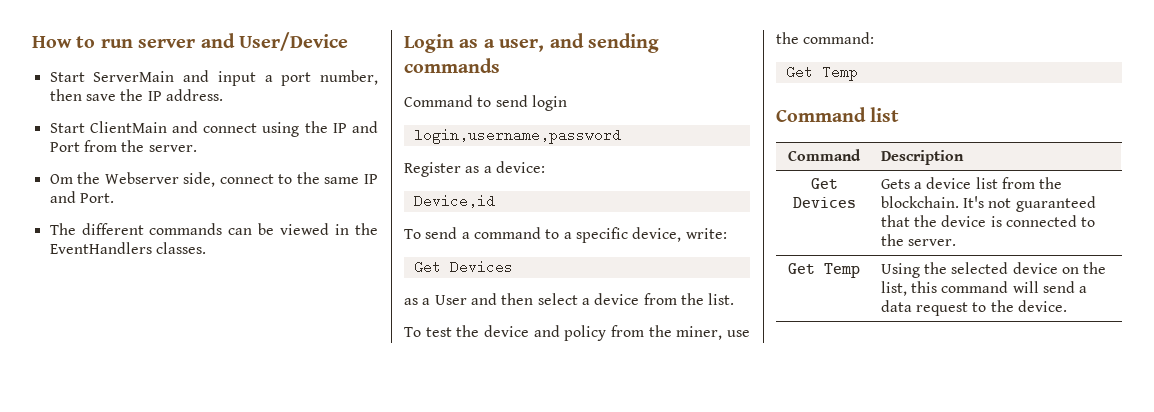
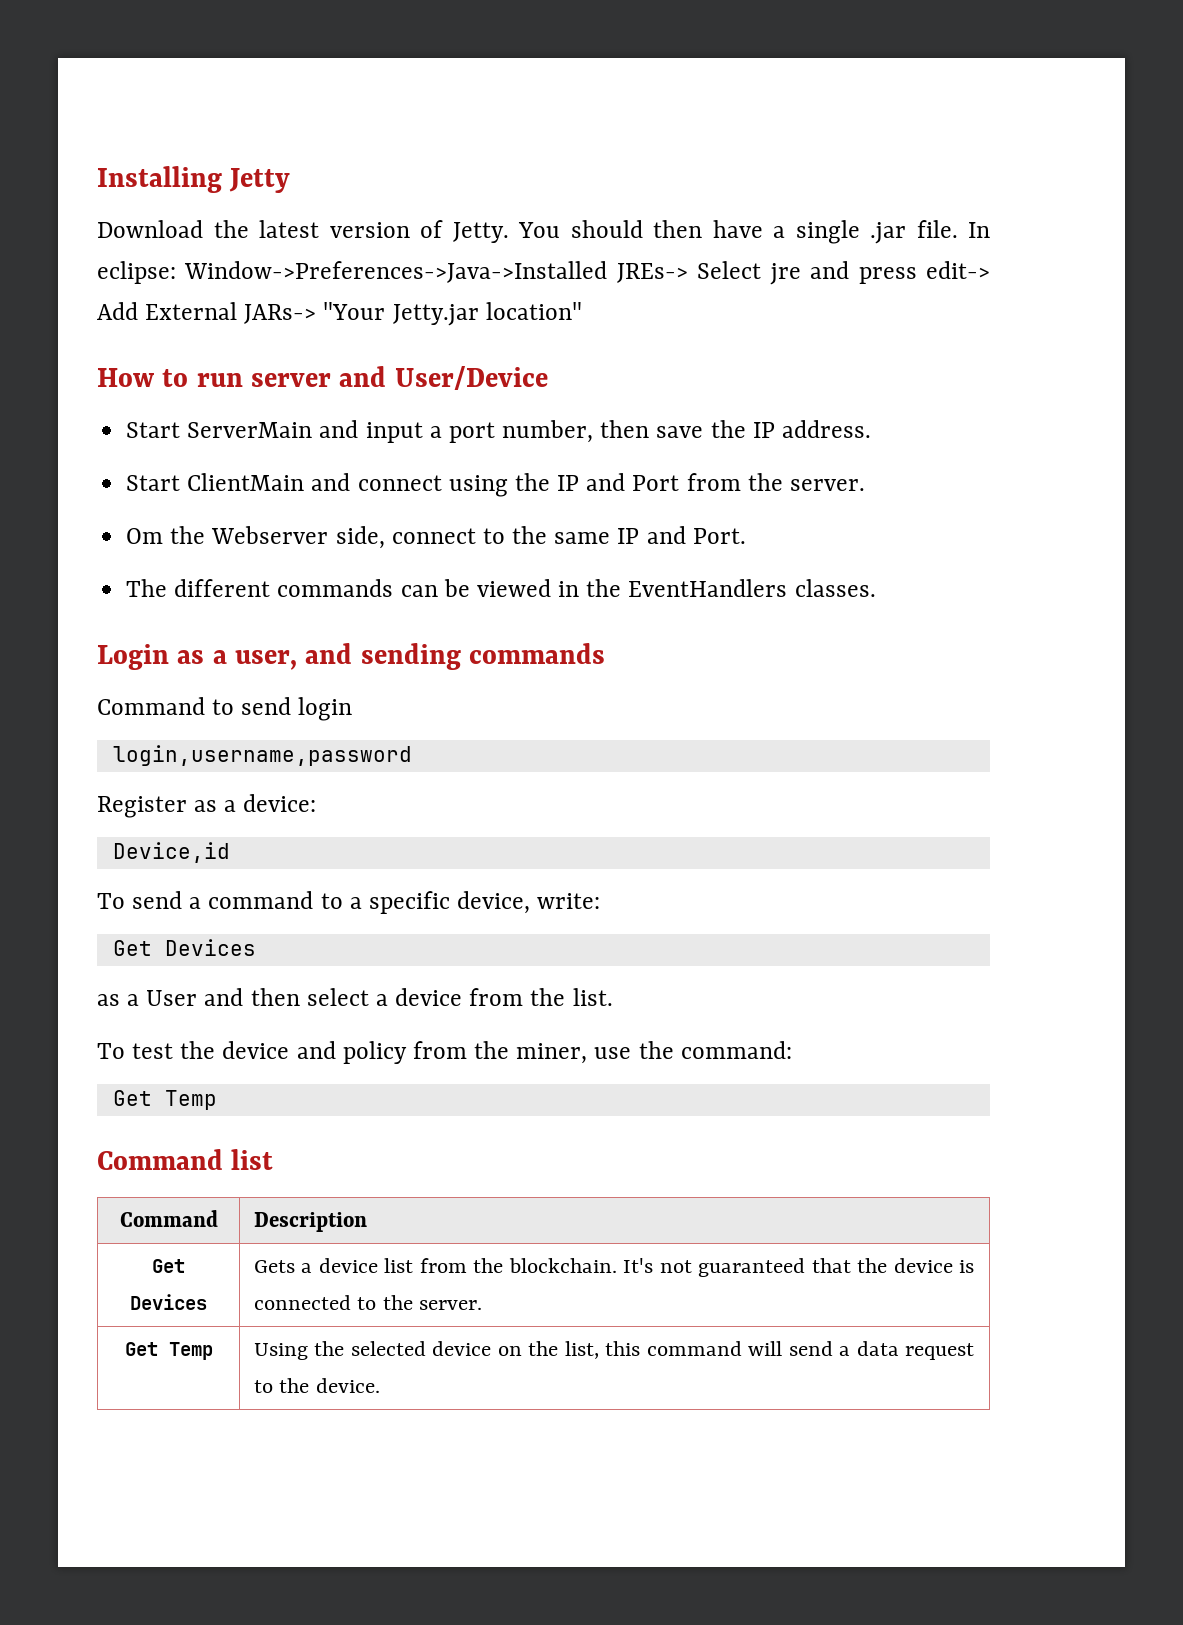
+ Installing Jetty
+ Download the latest version of Jetty. You should then have a single .jar file. In eclipse: Window->Preferences->Java->Installed JREs-> Select jre and press edit-> Add External JARs-> "Your Jetty.jar location"

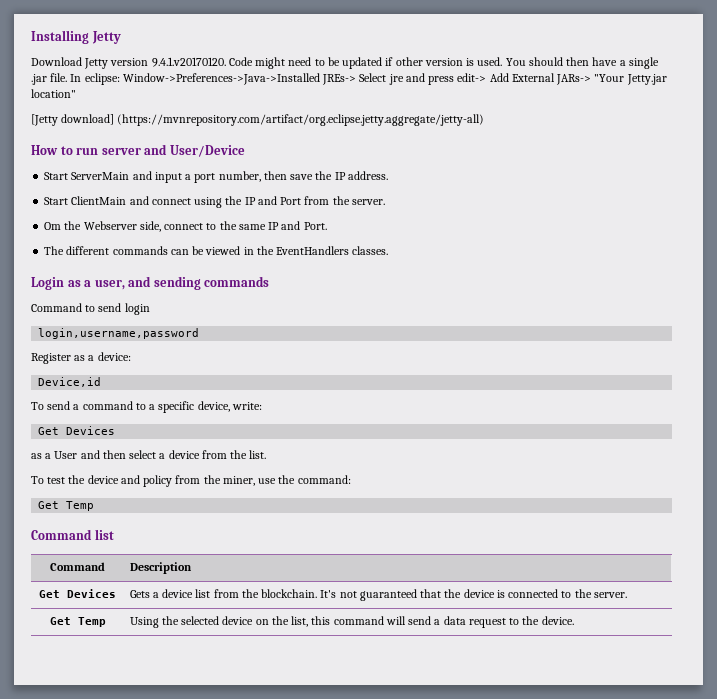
- Download the latest version of Jetty.
+ Download Jetty version 9.4.1.v20170120. Code might need to be updated if other version is used.
+ [Jetty download] (https://mvnrepository.com/artifact/org.eclipse.jetty.aggregate/jetty-all)

